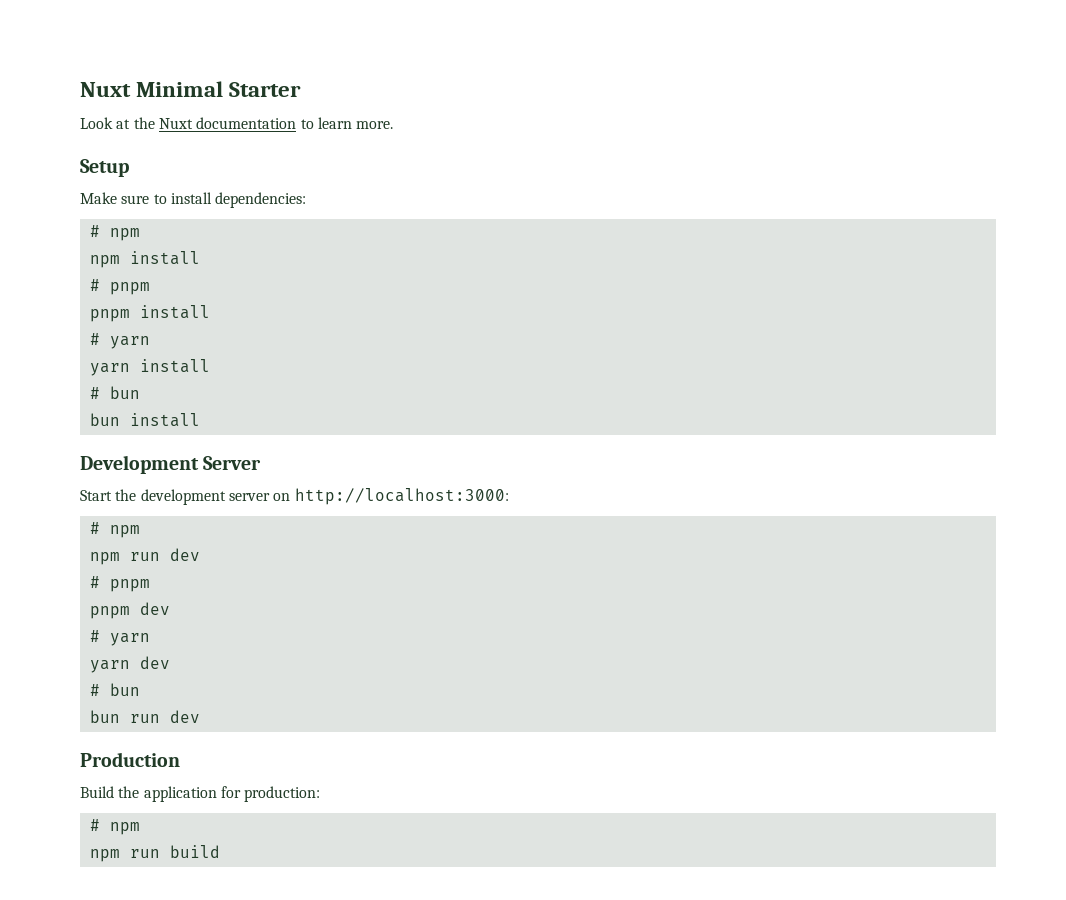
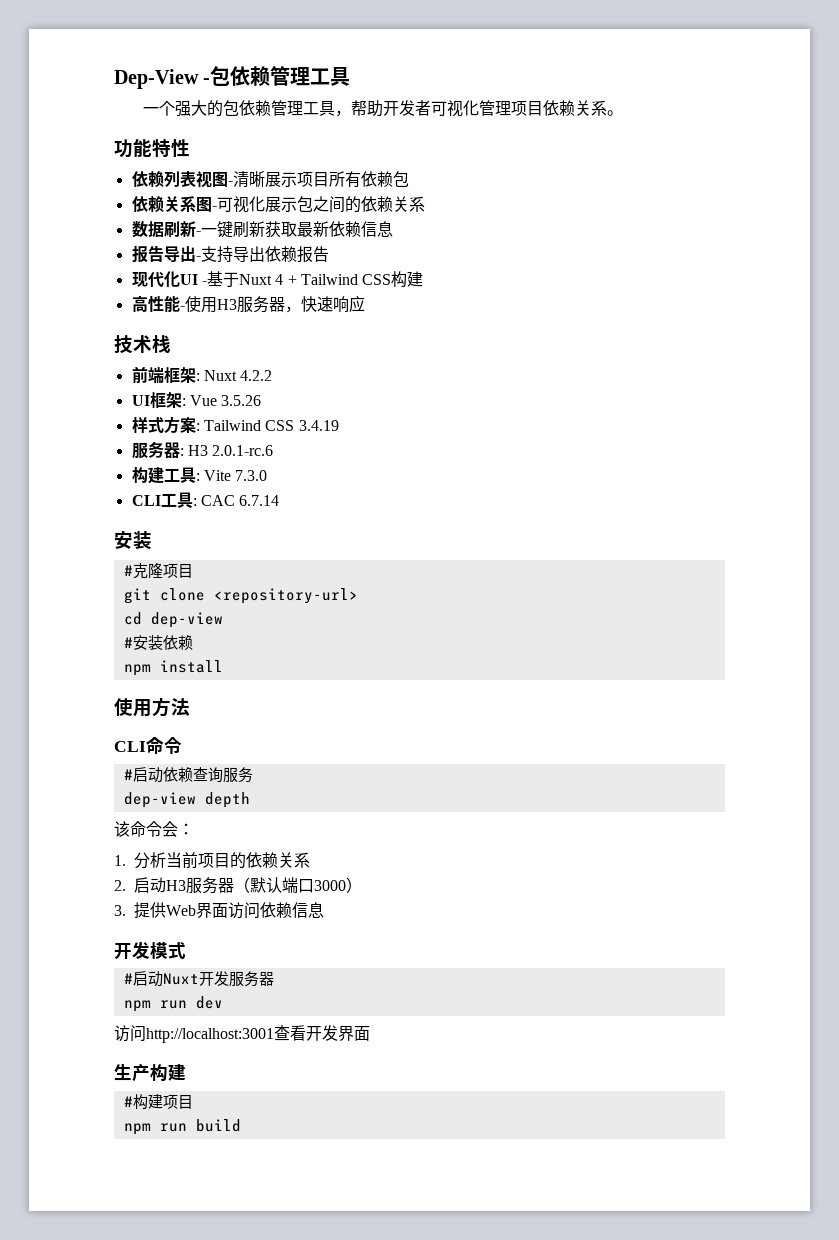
- Nuxt Minimal Starter
- Look at the Nuxt documentation to learn more.
- Setup
- Make sure to install dependencies:
- # npm
+ Dep-View -包依赖管理工具
+ 一个强大的包依赖管理工具，帮助开发者可视化管理项目依赖关系。
+ 功能特性
+ 依赖列表视图-清晰展示项目所有依赖包
+ 依赖关系图-可视化展示包之间的依赖关系
+ 数据刷新-一键刷新获取最新依赖信息
+ 报告导出-支持导出依赖报告
+ 现代化UI -基于Nuxt 4 + Tailwind CSS构建
+ 高性能-使用H3服务器，快速响应
+ 技术栈
+ 前端框架: Nuxt 4.2.2
+ UI框架: Vue 3.5.26
+ 样式方案: Tailwind CSS 3.4.19
+ 服务器: H3 2.0.1-rc.6
+ 构建工具: Vite 7.3.0
+ CLI工具: CAC 6.7.14
+ 安装
+ #克隆项目
+ git clone <repository-url>
+ cd dep-view
+ #安装依赖
  npm install
- # pnpm
- pnpm install
- # yarn
- yarn install
- # bun
- bun install
- Development Server
- Start the development server on http://localhost:3000:
- # npm
+ 使用方法
+ CLI命令
+ #启动依赖查询服务
+ dep-view depth
+ 该命令会：
+ 1.分析当前项目的依赖关系
+ 2.启动H3服务器（默认端口3000）
+ 3.提供Web界面访问依赖信息
+ 开发模式
+ #启动Nuxt开发服务器
  npm run dev
- # pnpm
- pnpm dev
- # yarn
- yarn dev
- # bun
- bun run dev
- Production
- Build the application for production:
- # npm
+ 访问http://localhost:3001查看开发界面
+ 生产构建
+ #构建项目

